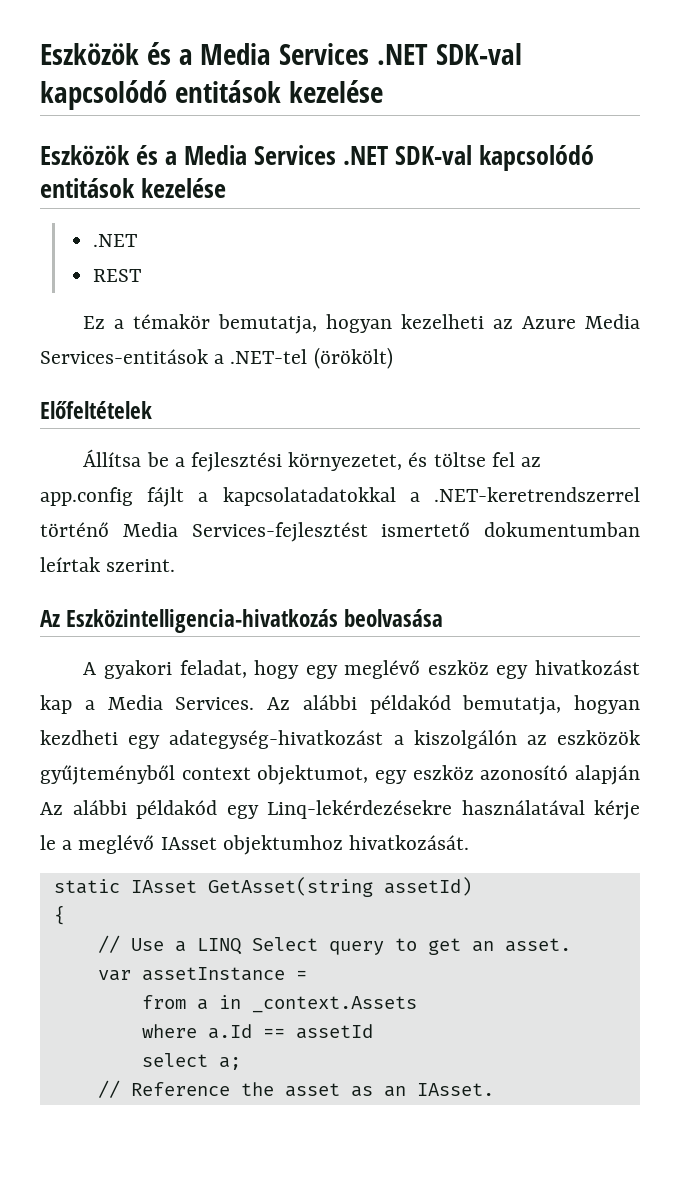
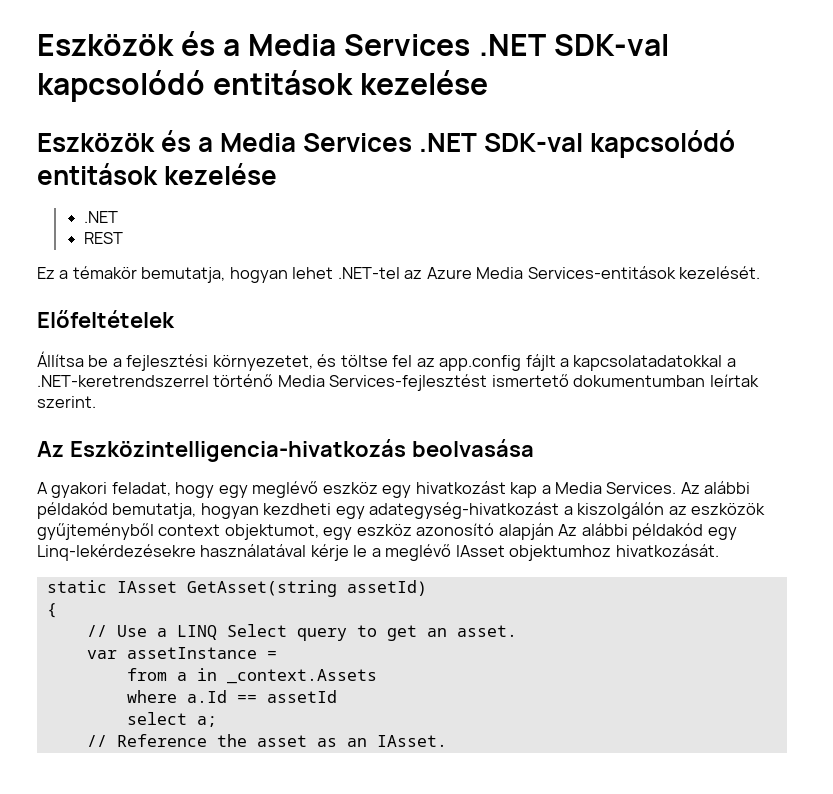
- Ez a témakör bemutatja, hogyan kezelheti az Azure Media Services-entitások a .NET-tel (örökölt)
+ Ez a témakör bemutatja, hogyan lehet .NET-tel az Azure Media Services-entitások kezelését.

